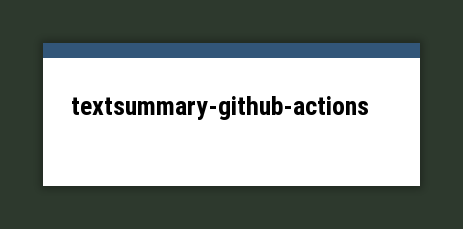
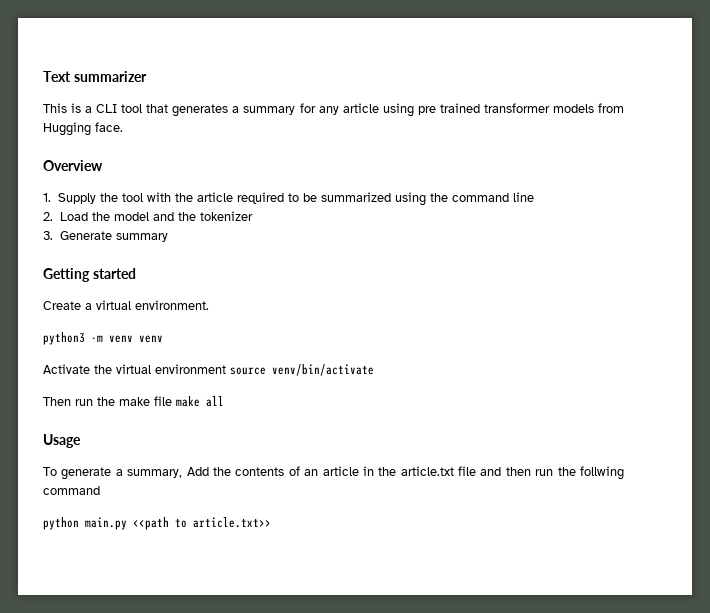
- textsummary-github-actions
+ Text summarizer
+ This is a CLI tool that generates a summary for any article using pre trained transformer models from Hugging face.
+ Overview
+ 1. Supply the tool with the article required to be summarized using the command line
+ 2. Load the model and the tokenizer
+ 3. Generate summary
+ Getting started
+ Create a virtual environment.
+ python3 -m venv venv
+ Activate the virtual environment source venv/bin/activate
+ Then run the make file make all
+ Usage
+ To generate a summary, Add the contents of an article in the article.txt file and then run the follwing command
+ python main.py <<path to article.txt>>

